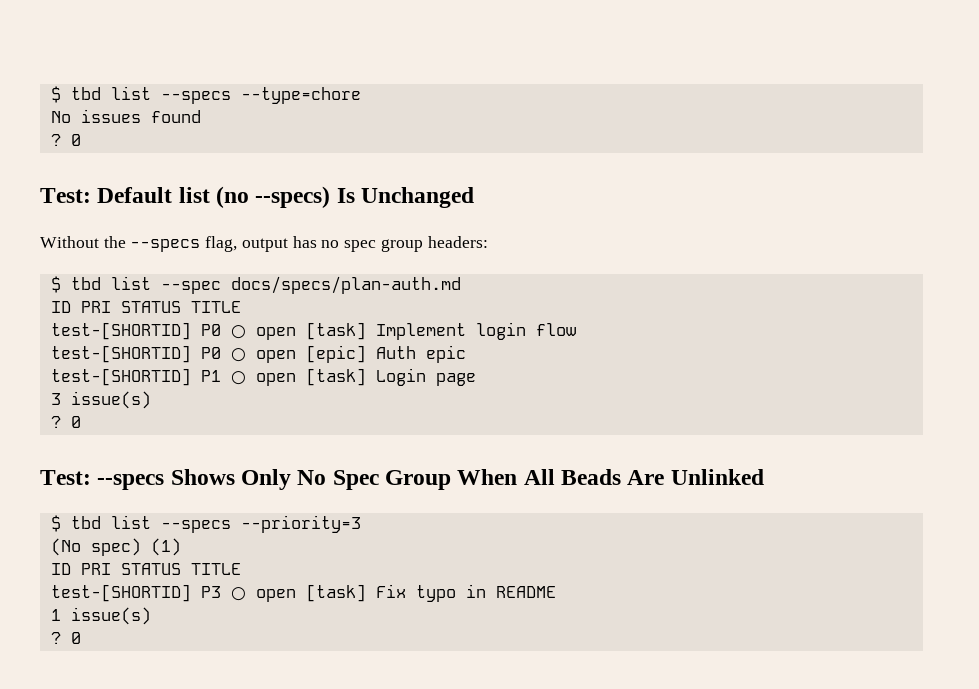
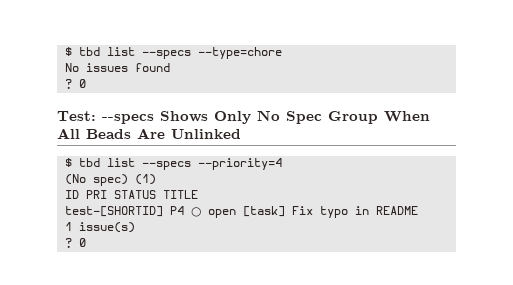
- Test: Default list (no --specs) Is Unchanged
- Without the --specs flag, output has no spec group headers:
- $ tbd list --spec docs/specs/plan-auth.md
- ID PRI STATUS TITLE
- test-[SHORTID] P0 ○ open [task] Implement login flow
- test-[SHORTID] P0 ○ open [epic] Auth epic
- test-[SHORTID] P1 ○ open [task] Login page
- 3 issue(s)
- ? 0
- $ tbd list --specs --priority=3
+ $ tbd list --specs --priority=4
- test-[SHORTID] P3 ○ open [task] Fix typo in README
+ test-[SHORTID] P4 ○ open [task] Fix typo in README

